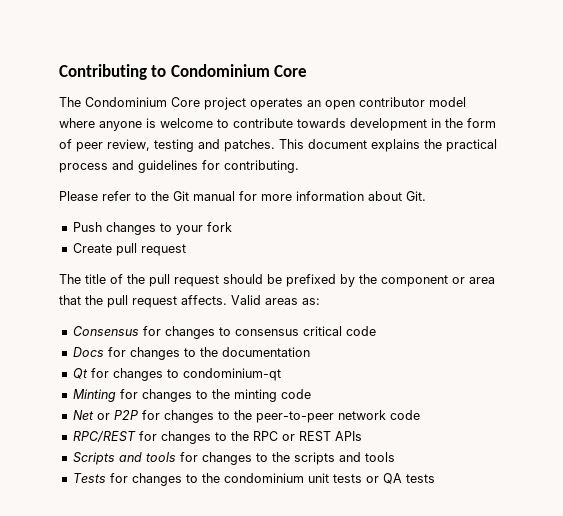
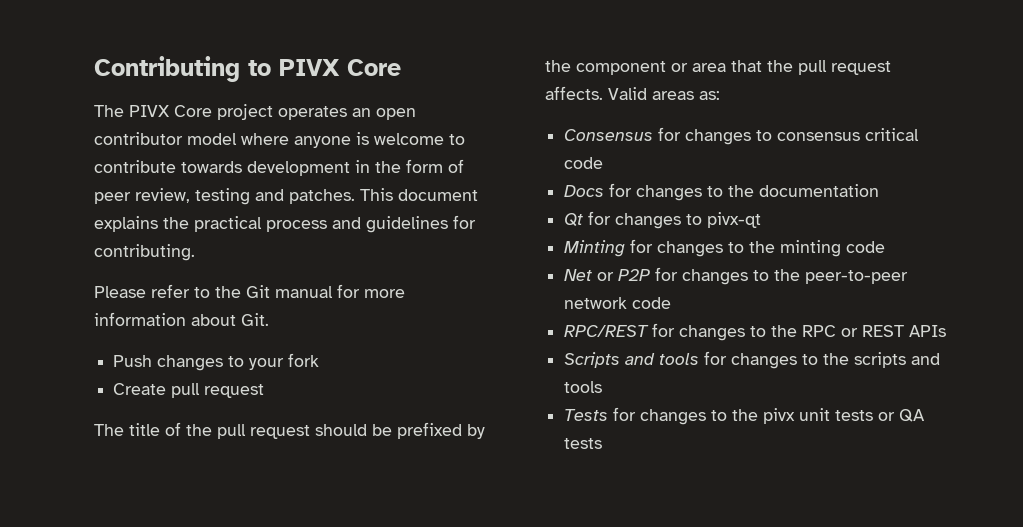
- Contributing to Condominium Core
+ Contributing to PIVX Core
- The Condominium Core project operates an open contributor model where anyone is welcome to contribute towards development in the form of peer review, testing and patches.
+ The PIVX Core project operates an open contributor model where anyone is welcome to contribute towards development in the form of peer review, testing and patches.
- Qt for changes to condominium-qt
+ Qt for changes to pivx-qt
- Tests for changes to the condominium unit tests or QA tests
+ Tests for changes to the pivx unit tests or QA tests

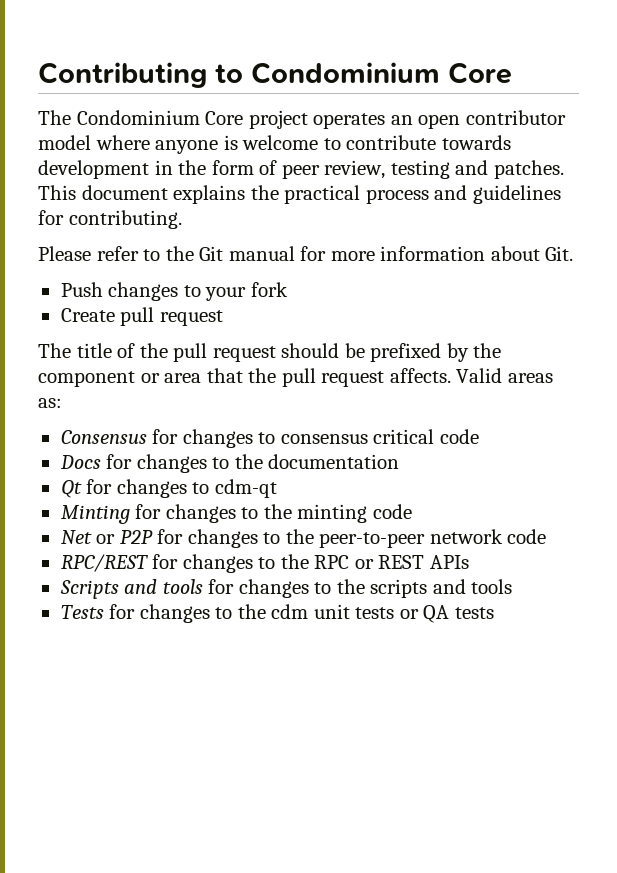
- Contributing to PIVX Core
+ Contributing to Condominium Core
- The PIVX Core project operates an open contributor model where anyone is welcome to contribute towards development in the form of peer review, testing and patches.
+ The Condominium Core project operates an open contributor model where anyone is welcome to contribute towards development in the form of peer review, testing and patches.
- Qt for changes to pivx-qt
+ Qt for changes to cdm-qt
- Tests for changes to the pivx unit tests or QA tests
+ Tests for changes to the cdm unit tests or QA tests

